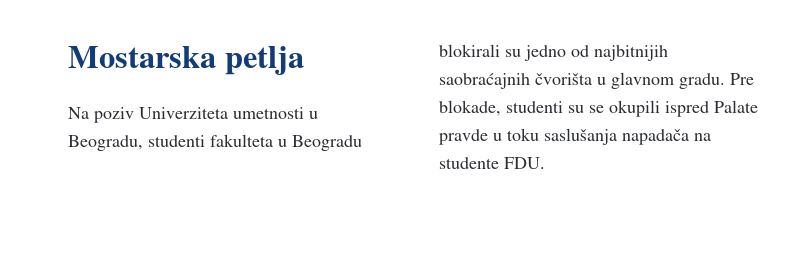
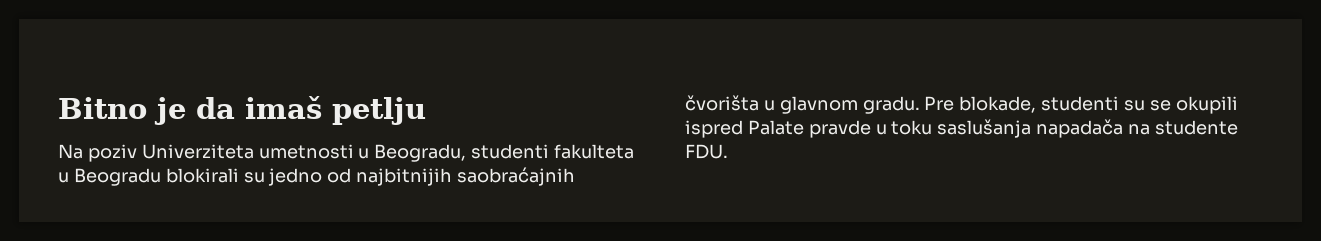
- Mostarska petlja
+ Bitno je da imaš petlju

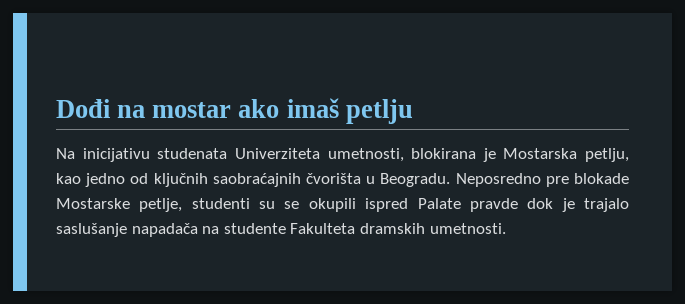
- Bitno je da imaš petlju
+ Dođi na mostar ako imaš petlju
- Na poziv Univerziteta umetnosti u Beogradu, studenti fakulteta u Beogradu blokirali su jedno od najbitnijih saobraćajnih čvorišta u glavnom gradu. Pre blokade, studenti su se okupili ispred Palate pravde u toku saslušanja napadača na studente FDU.
+ Na inicijativu studenata Univerziteta umetnosti, blokirana je Mostarska petlju, kao jedno od ključnih saobraćajnih čvorišta u Beogradu. Neposredno pre blokade Mostarske petlje, studenti su se okupili ispred Palate pravde dok je trajalo saslušanje napadača na studente Fakulteta dramskih umetnosti.

